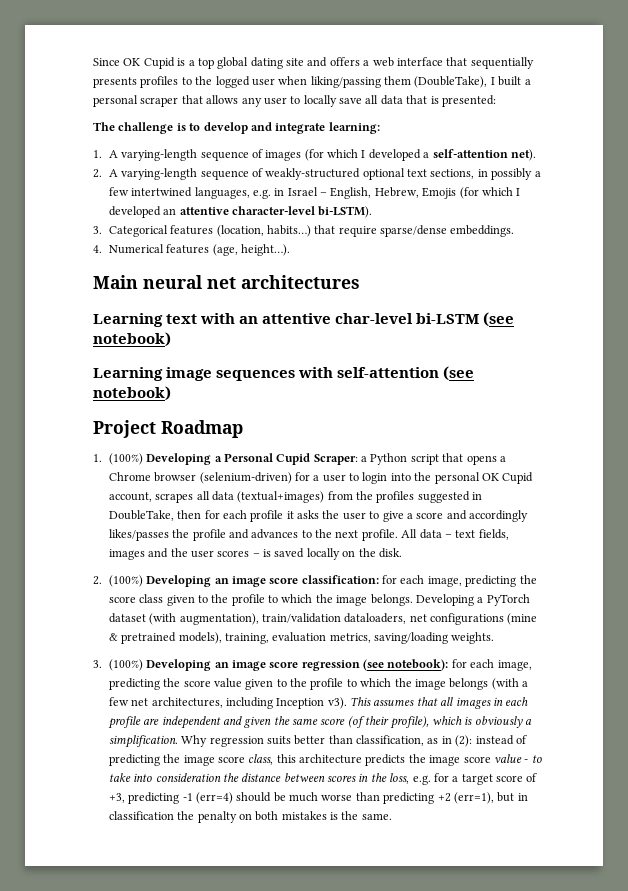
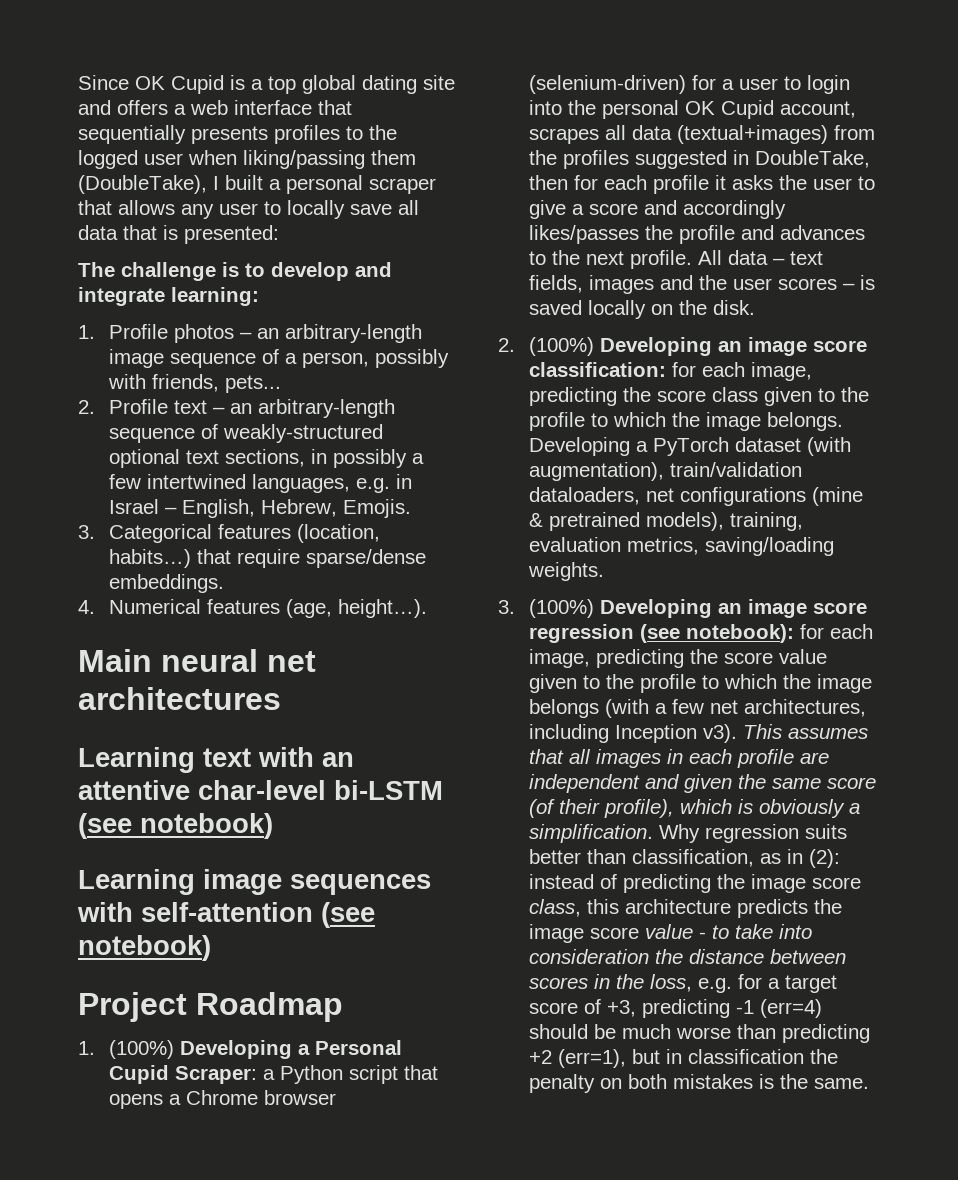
- 1. A varying-length sequence of images (for which I developed a self-attention net).
- 2. A varying-length sequence of weakly-structured optional text sections, in possibly a few intertwined languages, e.g. in Israel – English, Hebrew, Emojis (for which I developed an attentive character-level bi-LSTM).
+ 1. Profile photos – an arbitrary-length image sequence of a person, possibly with friends, pets...
+ 2. Profile text – an arbitrary-length sequence of weakly-structured optional text sections, in possibly a few intertwined languages, e.g. in Israel – English, Hebrew, Emojis.

